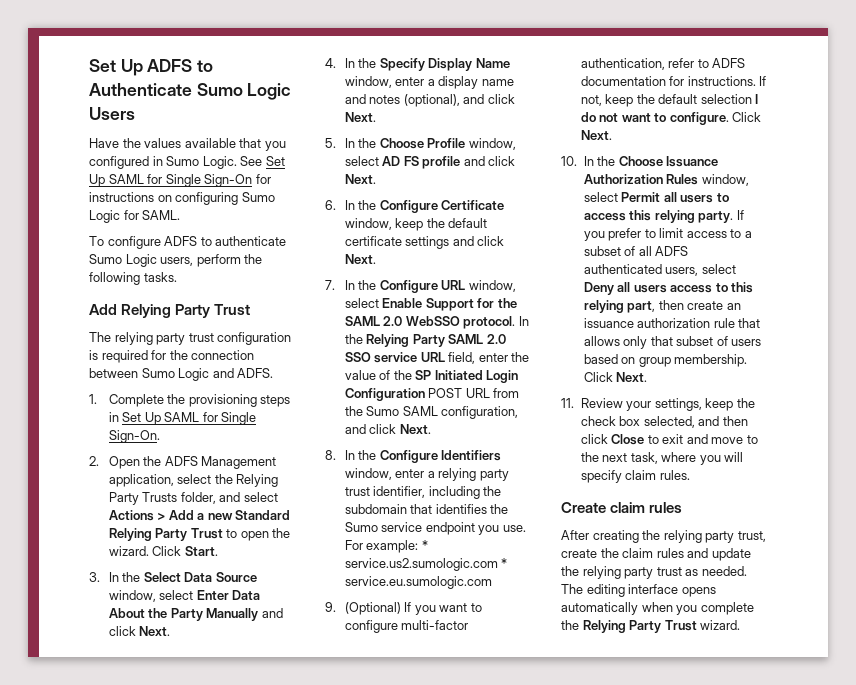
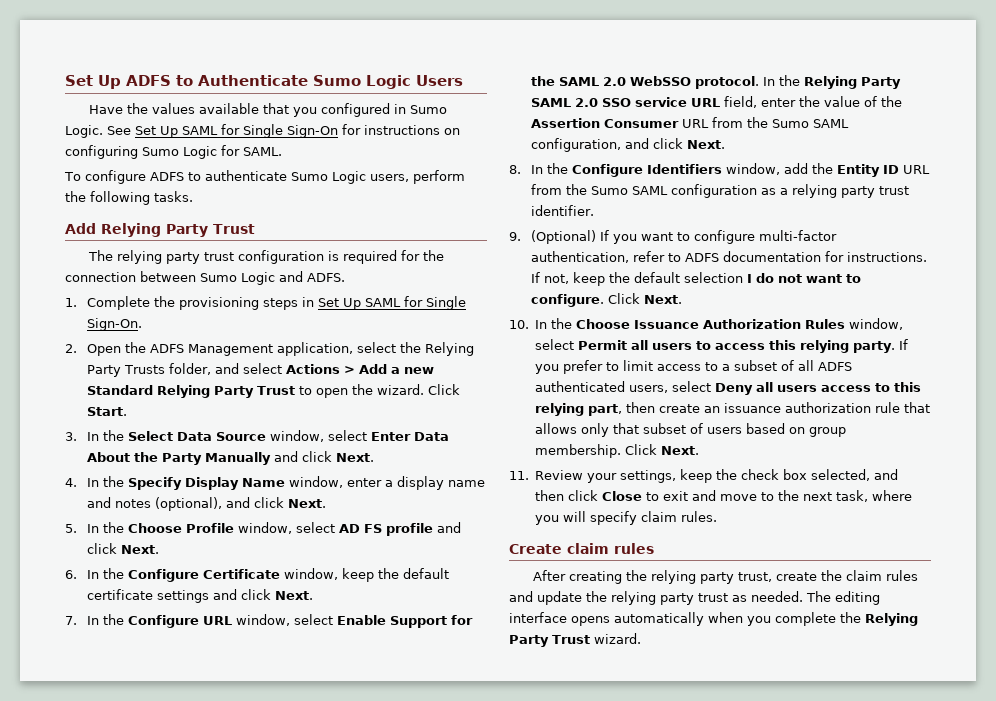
- In the Relying Party SAML 2.0 SSO service URL field, enter the value of the SP Initiated Login Configuration POST URL from the Sumo SAML configuration, and click Next.
+ In the Relying Party SAML 2.0 SSO service URL field, enter the value of the Assertion Consumer URL from the Sumo SAML configuration, and click Next.
- 8. In the Configure Identifiers window, enter a relying party trust identifier, including the subdomain that identifies the Sumo service endpoint you use. For example: * service.us2.sumologic.com * service.eu.sumologic.com
+ 8. In the Configure Identifiers window, add the Entity ID URL from the Sumo SAML configuration as a relying party trust identifier.

